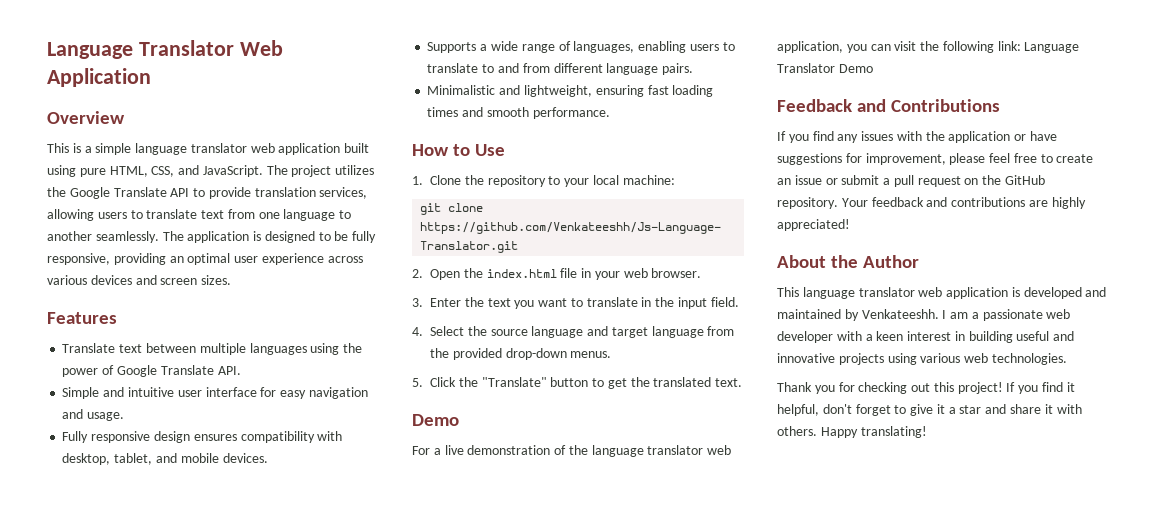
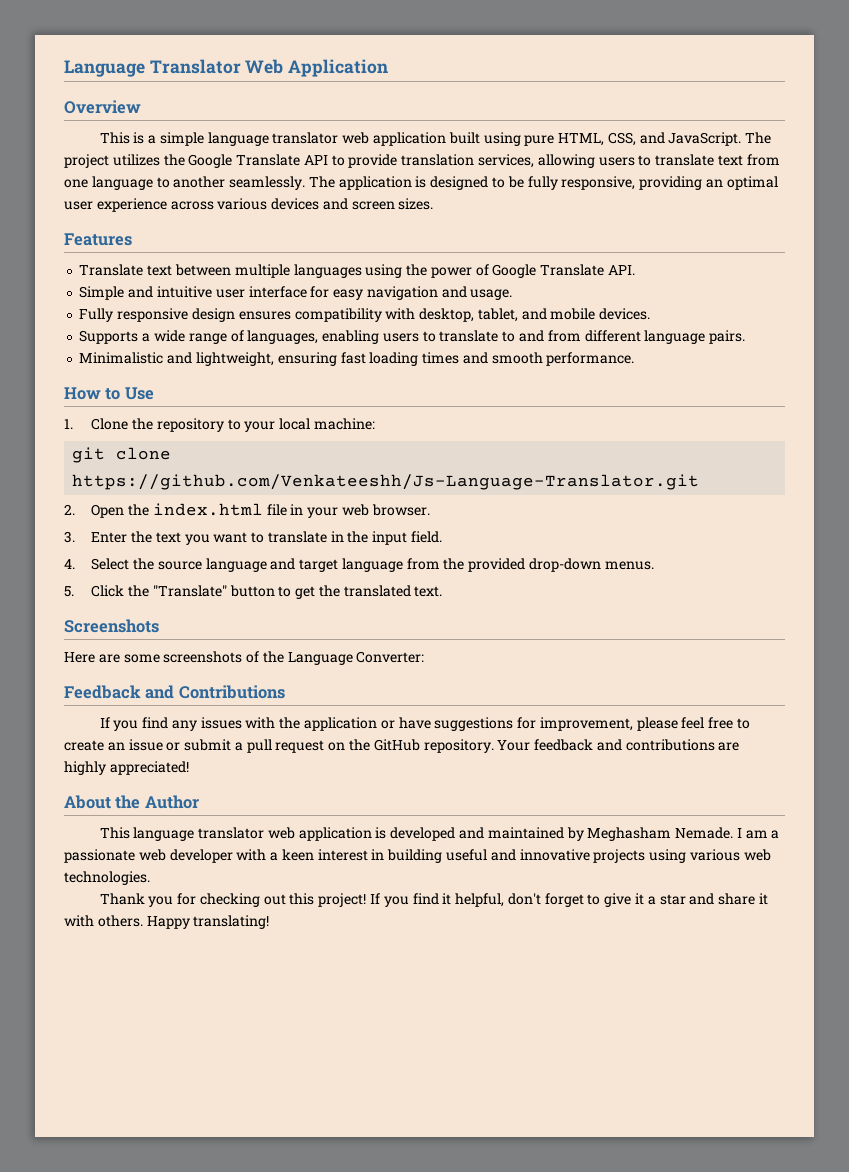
  5. Click the "Translate" button to get the translated text.
- Demo
- For a live demonstration of the language translator web application, you can visit the following link: Language Translator Demo
+ Screenshots
+ Here are some screenshots of the Language Converter:
- This language translator web application is developed and maintained by Venkateeshh.
+ This language translator web application is developed and maintained by Meghasham Nemade.

